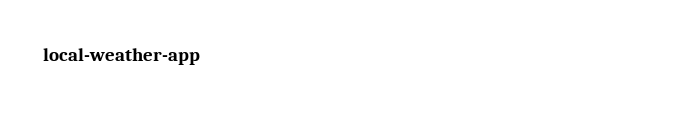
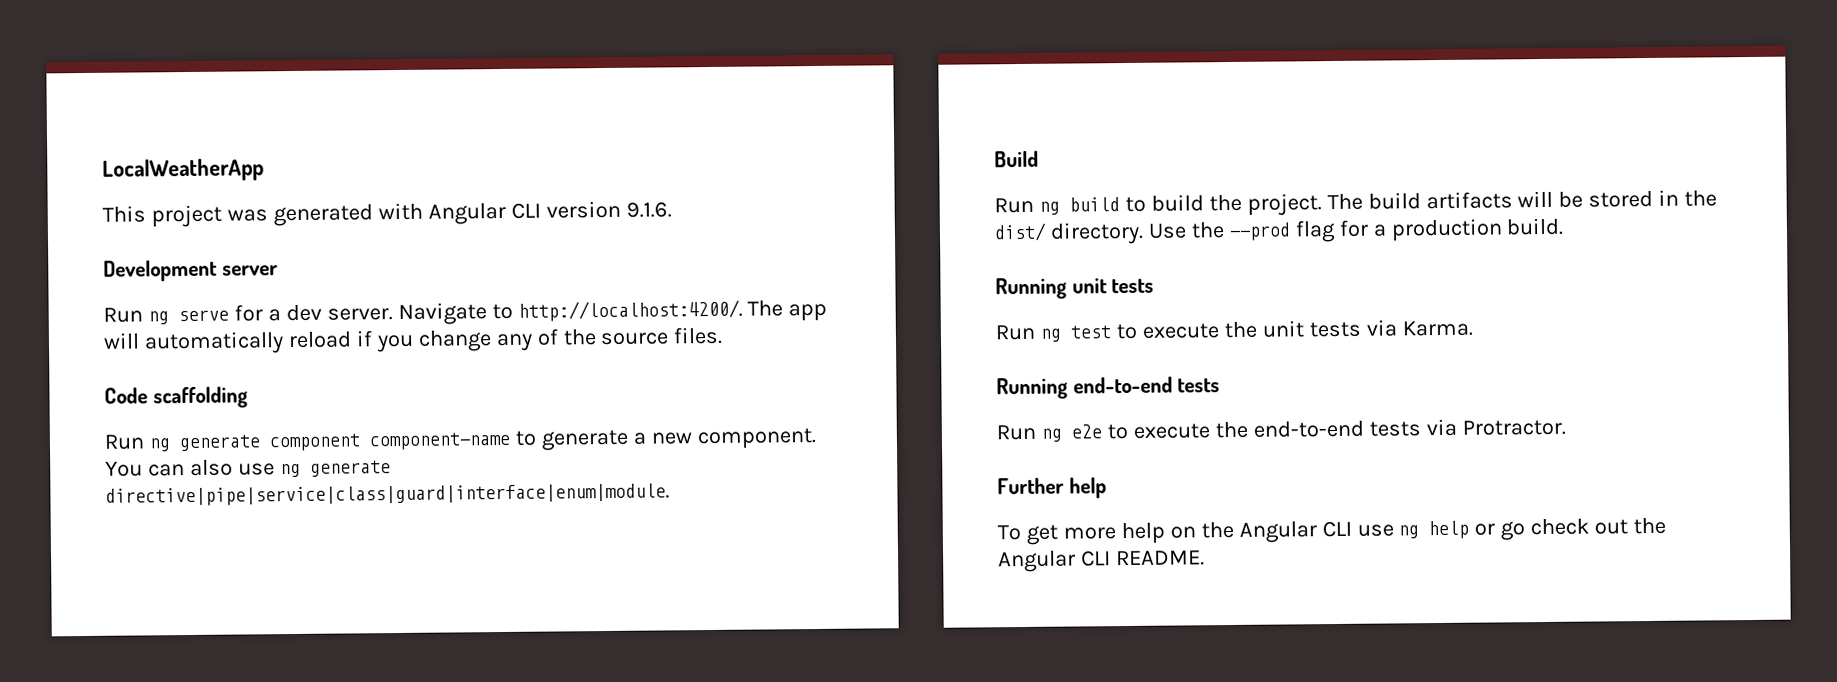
- local-weather-app
+ LocalWeatherApp
+ This project was generated with Angular CLI version 9.1.6.
+ Development server
+ Run ng serve for a dev server. Navigate to http://localhost:4200/. The app will automatically reload if you change any of the source files.
+ Code scaffolding
+ Run ng generate component component-name to generate a new component. You can also use ng generate directive|pipe|service|class|guard|interface|enum|module.
+ Build
+ Run ng build to build the project. The build artifacts will be stored in the dist/ directory. Use the --prod flag for a production build.
+ Running unit tests
+ Run ng test to execute the unit tests via Karma.
+ Running end-to-end tests
+ Run ng e2e to execute the end-to-end tests via Protractor.
+ Further help
+ To get more help on the Angular CLI use ng help or go check out the Angular CLI README.

